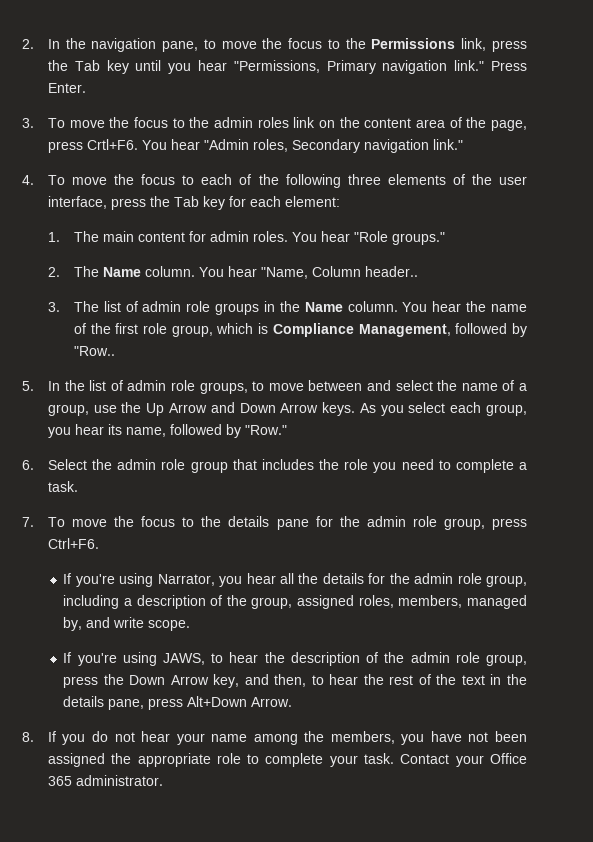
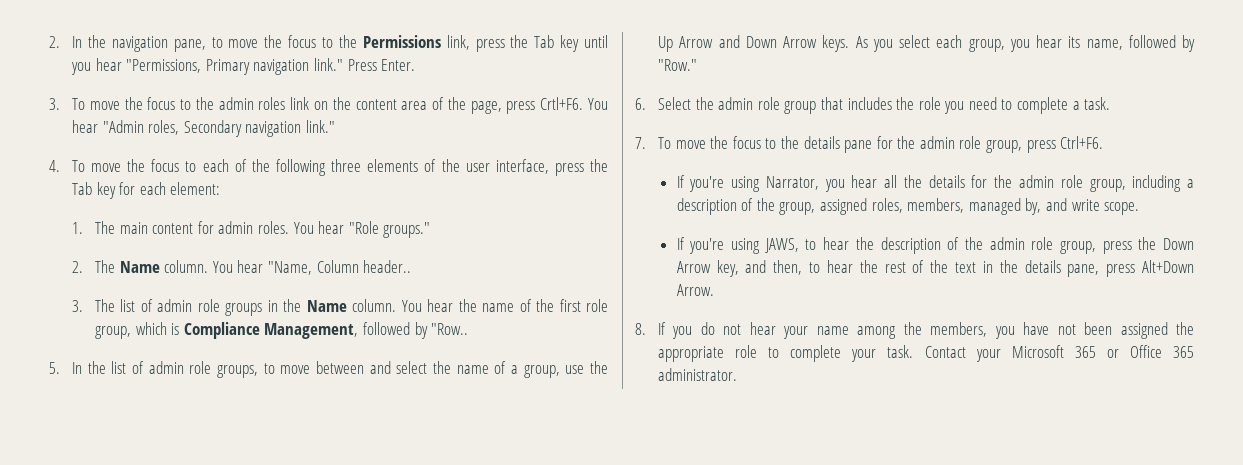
- Contact your Office 365 administrator.
+ Contact your Microsoft 365 or Office 365 administrator.

